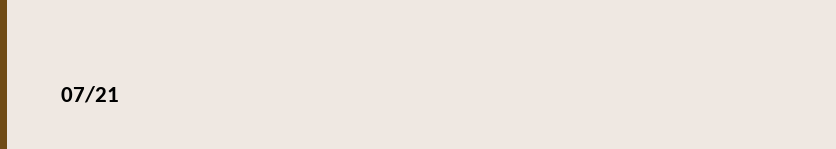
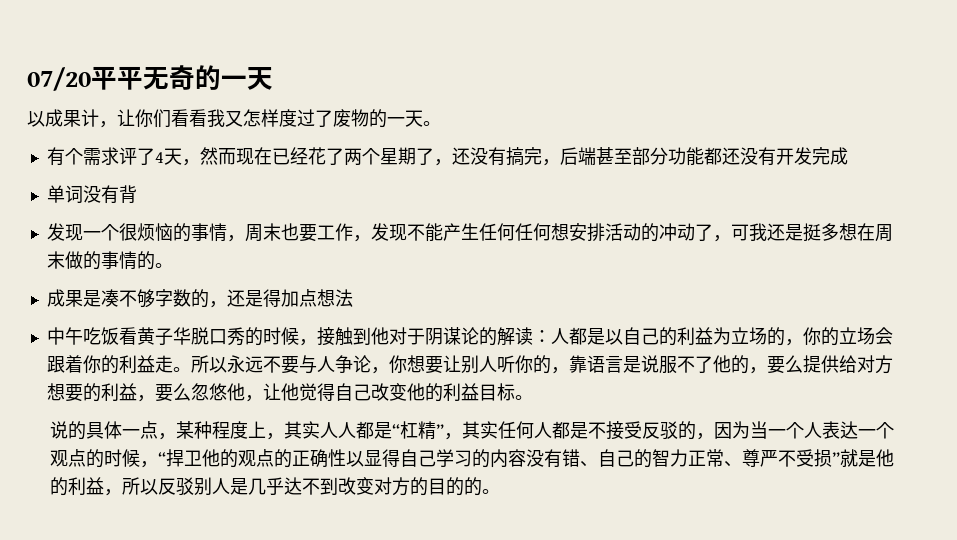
- 07/21
+ 07/20平平无奇的一天
+ 以成果计，让你们看看我又怎样度过了废物的一天。
+ 有个需求评了4天，然而现在已经花了两个星期了，还没有搞完，后端甚至部分功能都还没有开发完成
+ 单词没有背
+ 发现一个很烦恼的事情，周末也要工作，发现不能产生任何任何想安排活动的冲动了，可我还是挺多想在周末做的事情的。
+ 成果是凑不够字数的，还是得加点想法
+ 中午吃饭看黄子华脱口秀的时候，接触到他对于阴谋论的解读：人都是以自己的利益为立场的，你的立场会跟着你的利益走。所以永远不要与人争论，你想要让别人听你的，靠语言是说服不了他的，要么提供给对方想要的利益，要么忽悠他，让他觉得自己改变他的利益目标。
+ 说的具体一点，某种程度上，其实人人都是“杠精”，其实任何人都是不接受反驳的，因为当一个人表达一个观点的时候，“捍卫他的观点的正确性以显得自己学习的内容没有错、自己的智力正常、尊严不受损”就是他的利益，所以反驳别人是几乎达不到改变对方的目的的。

